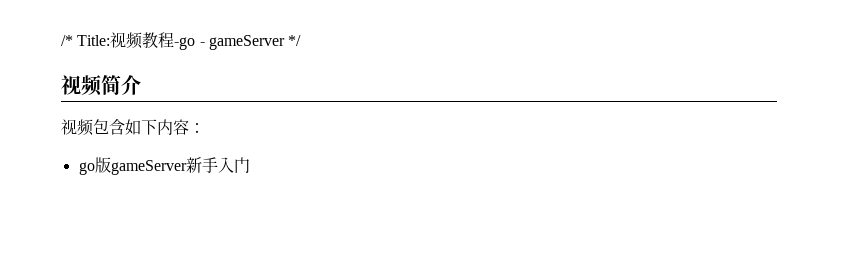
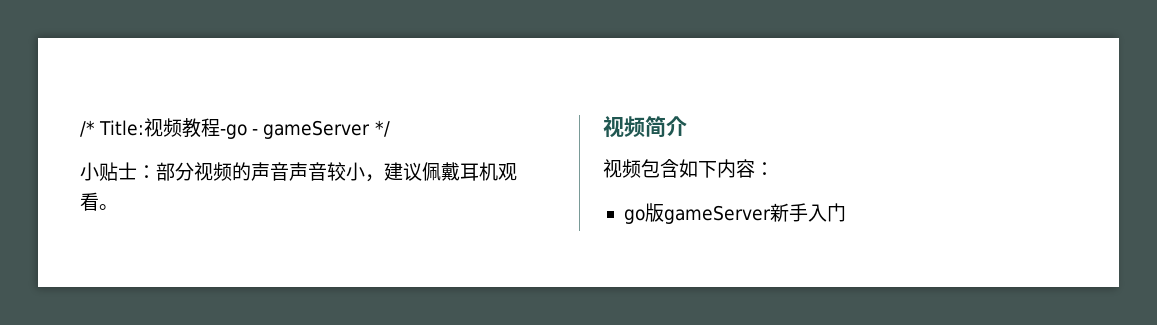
+ 小贴士：部分视频的声音声音较小，建议佩戴耳机观看。

